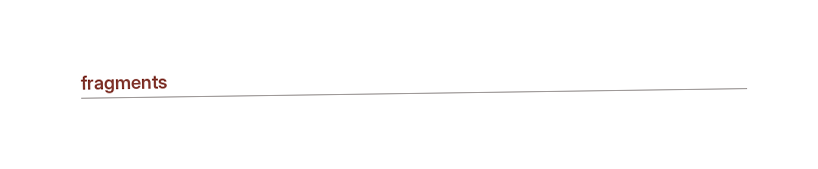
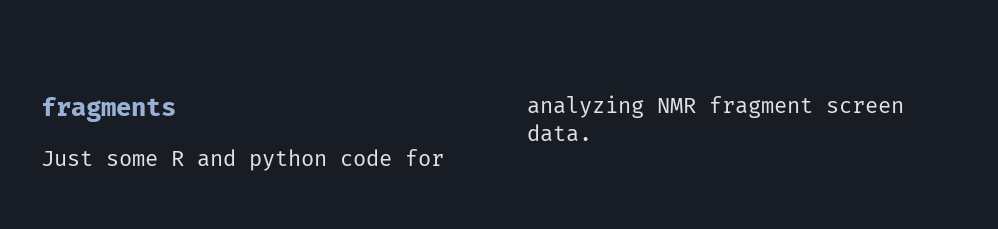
+ Just some R and python code for analyzing NMR fragment screen data.

